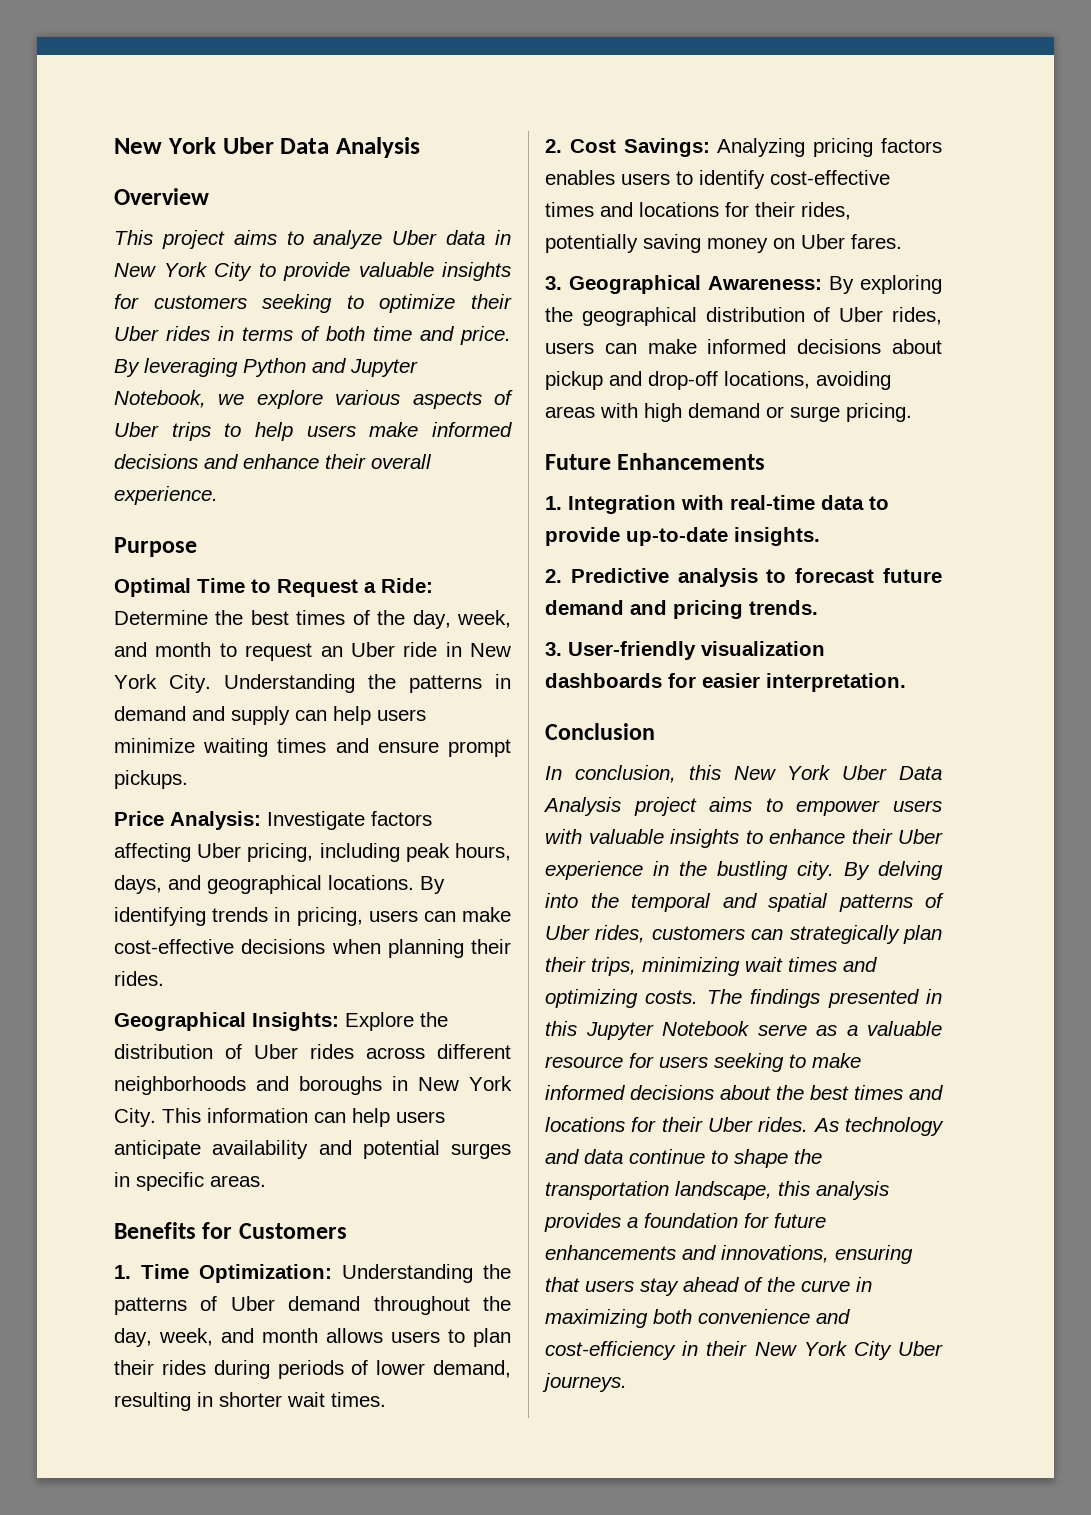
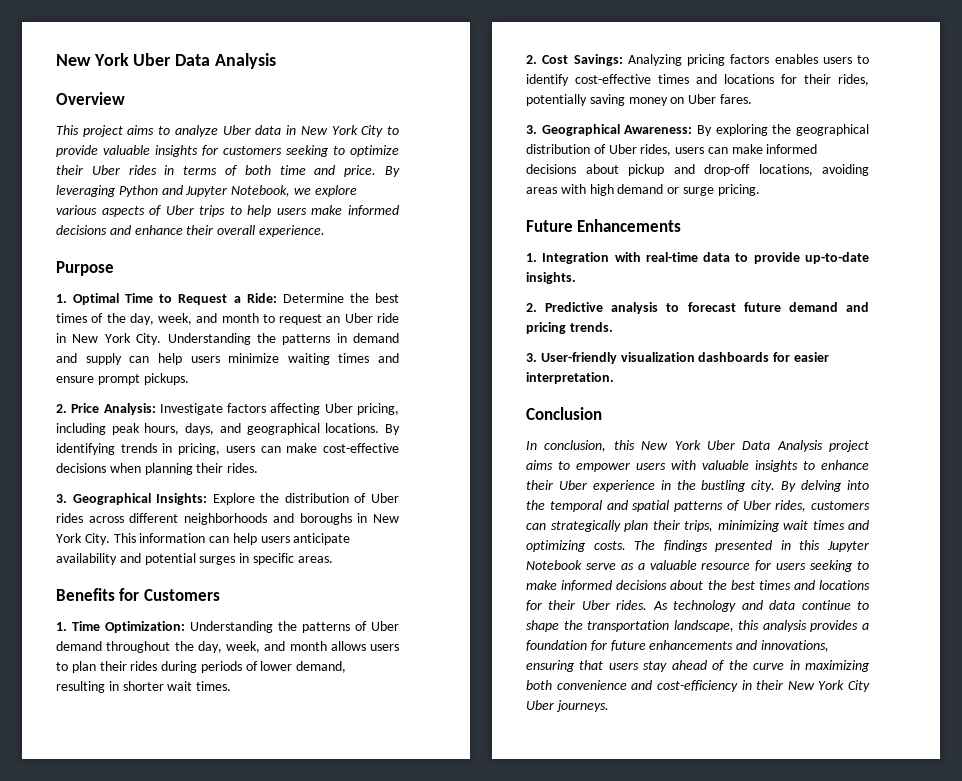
- Optimal Time to Request a Ride: Determine the best times of the day, week, and month to request an Uber ride in New York City.
+ 1. Optimal Time to Request a Ride: Determine the best times of the day, week, and month to request an Uber ride in New York City.
- Price Analysis: Investigate factors affecting Uber pricing, including peak hours, days, and geographical locations.
+ 2. Price Analysis: Investigate factors affecting Uber pricing, including peak hours, days, and geographical locations.
- Geographical Insights: Explore the distribution of Uber rides across different neighborhoods and boroughs in New York City.
+ 3. Geographical Insights: Explore the distribution of Uber rides across different neighborhoods and boroughs in New York City.

